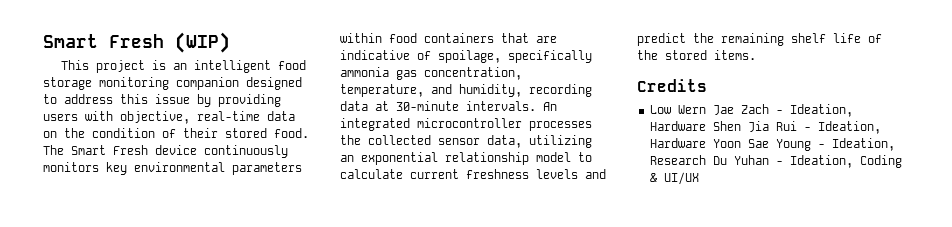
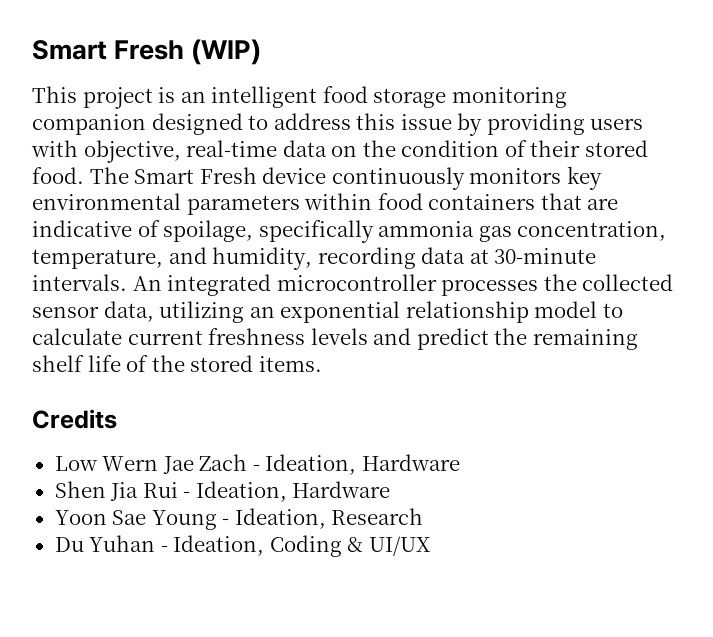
- Low Wern Jae Zach - Ideation, Hardware Shen Jia Rui - Ideation, Hardware Yoon Sae Young - Ideation, Research Du Yuhan - Ideation, Coding & UI/UX
+ Low Wern Jae Zach - Ideation, Hardware
+ Shen Jia Rui - Ideation, Hardware
+ Yoon Sae Young - Ideation, Research
+ Du Yuhan - Ideation, Coding & UI/UX

